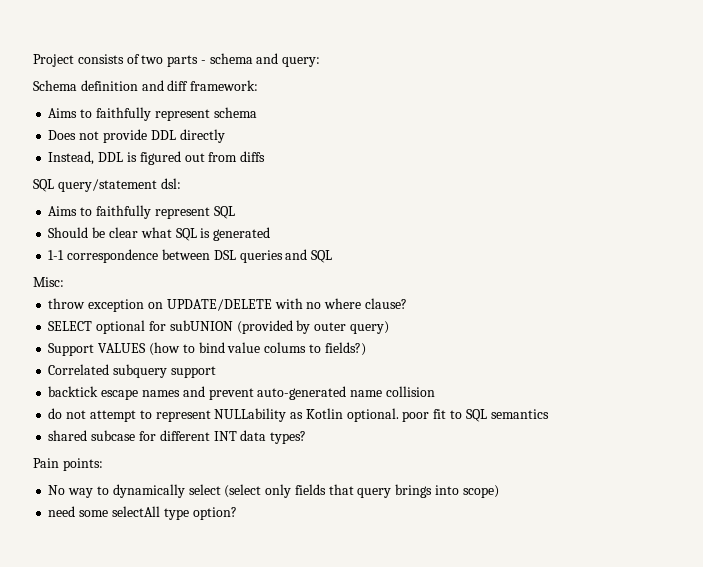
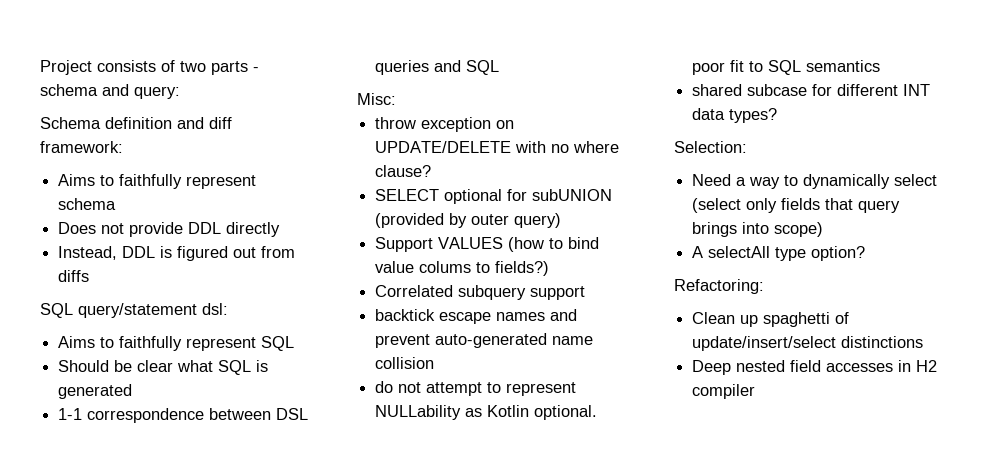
- Pain points:
- No way to dynamically select (select only fields that query brings into scope)
+ Selection:
+ Need a way to dynamically select (select only fields that query brings into scope)
- need some selectAll type option?
+ A selectAll type option?
+ Refactoring:
+ Clean up spaghetti of update/insert/select distinctions
+ Deep nested field accesses in H2 compiler

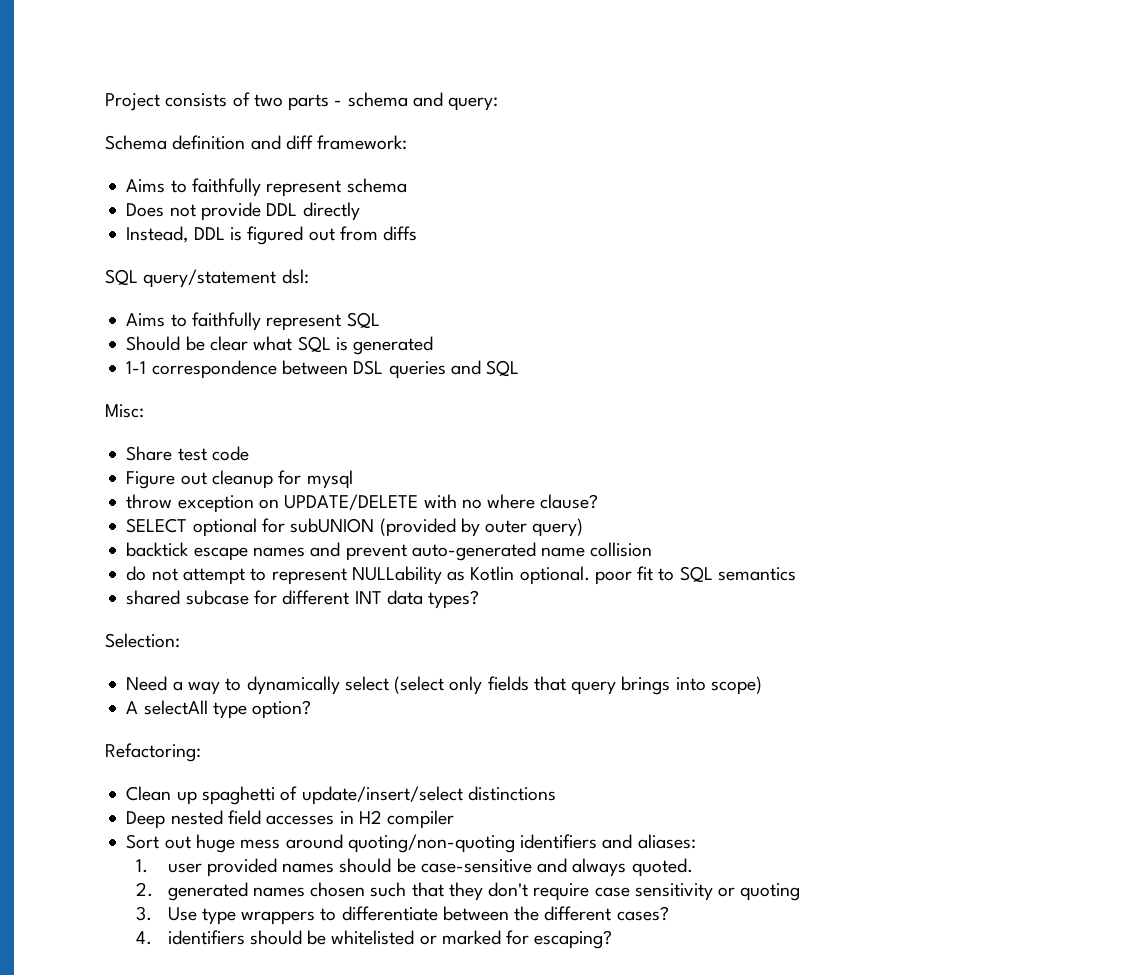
+ Share test code
+ Figure out cleanup for mysql
- Support VALUES (how to bind value colums to fields?)
- Correlated subquery support
+ Sort out huge mess around quoting/non-quoting identifiers and aliases:
+ 1. user provided names should be case-sensitive and always quoted.
+ 2. generated names chosen such that they don't require case sensitivity or quoting
+ 3. Use type wrappers to differentiate between the different cases?
+ 4. identifiers should be whitelisted or marked for escaping?

